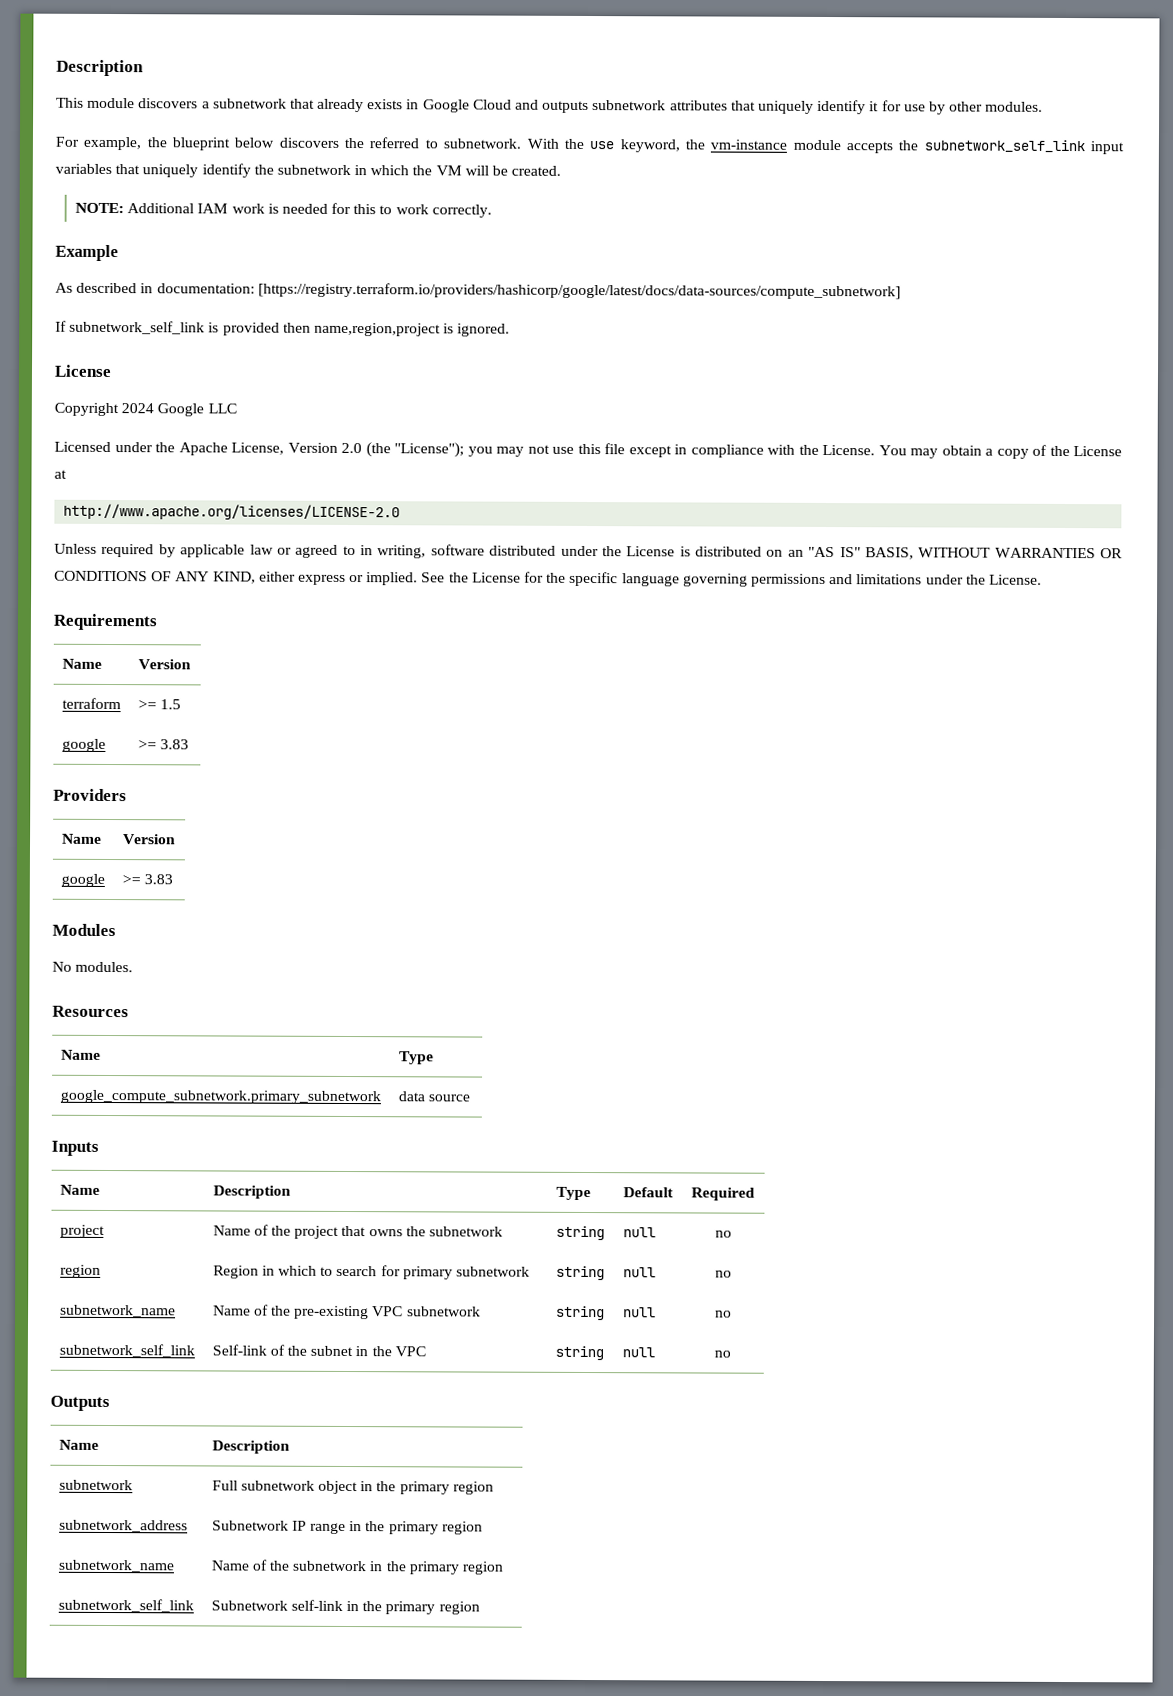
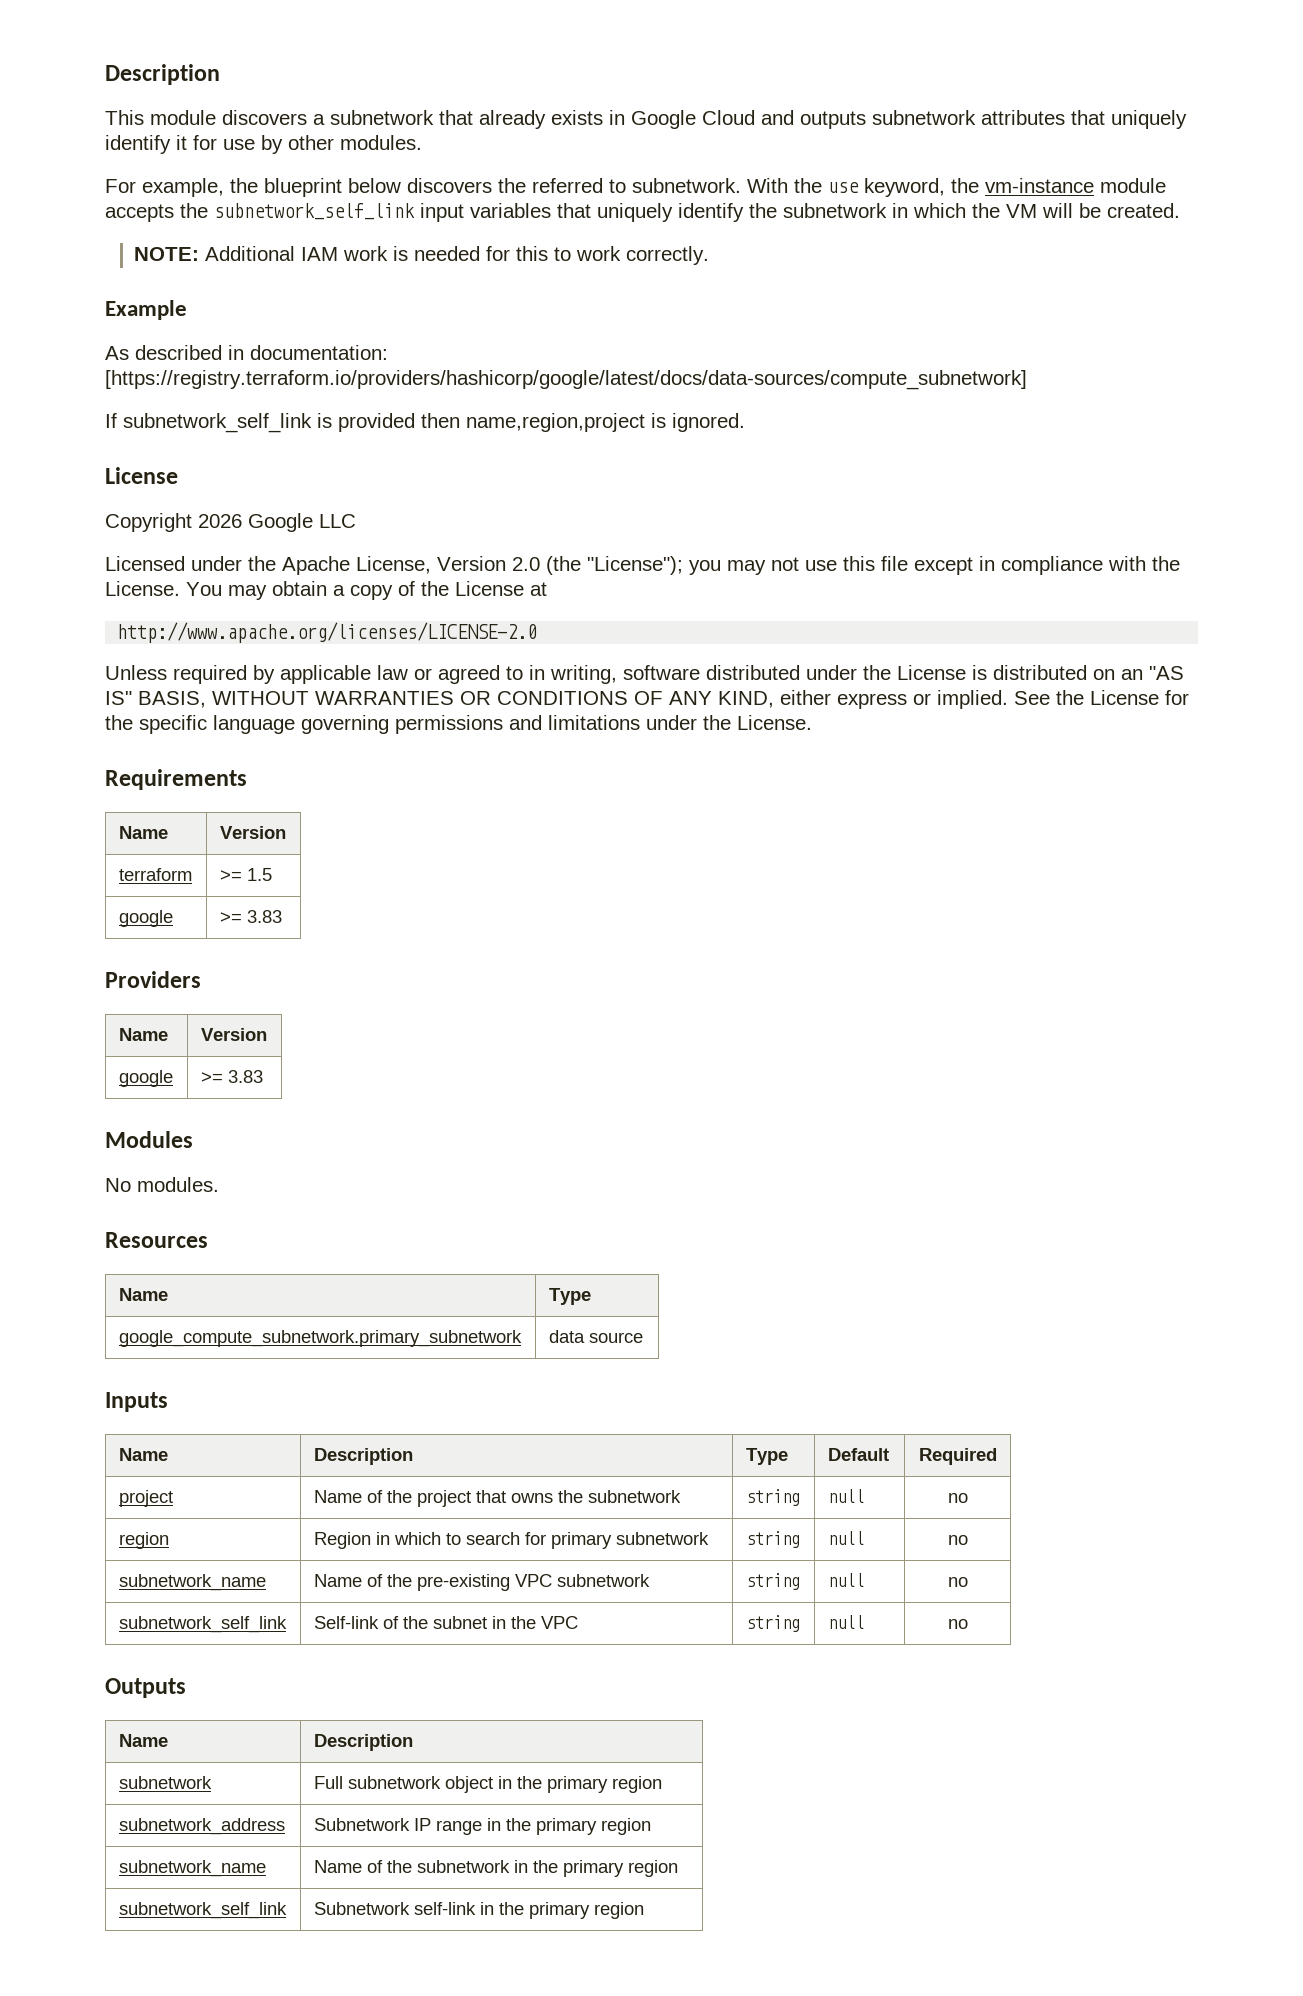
- Copyright 2024 Google LLC
+ Copyright 2026 Google LLC

